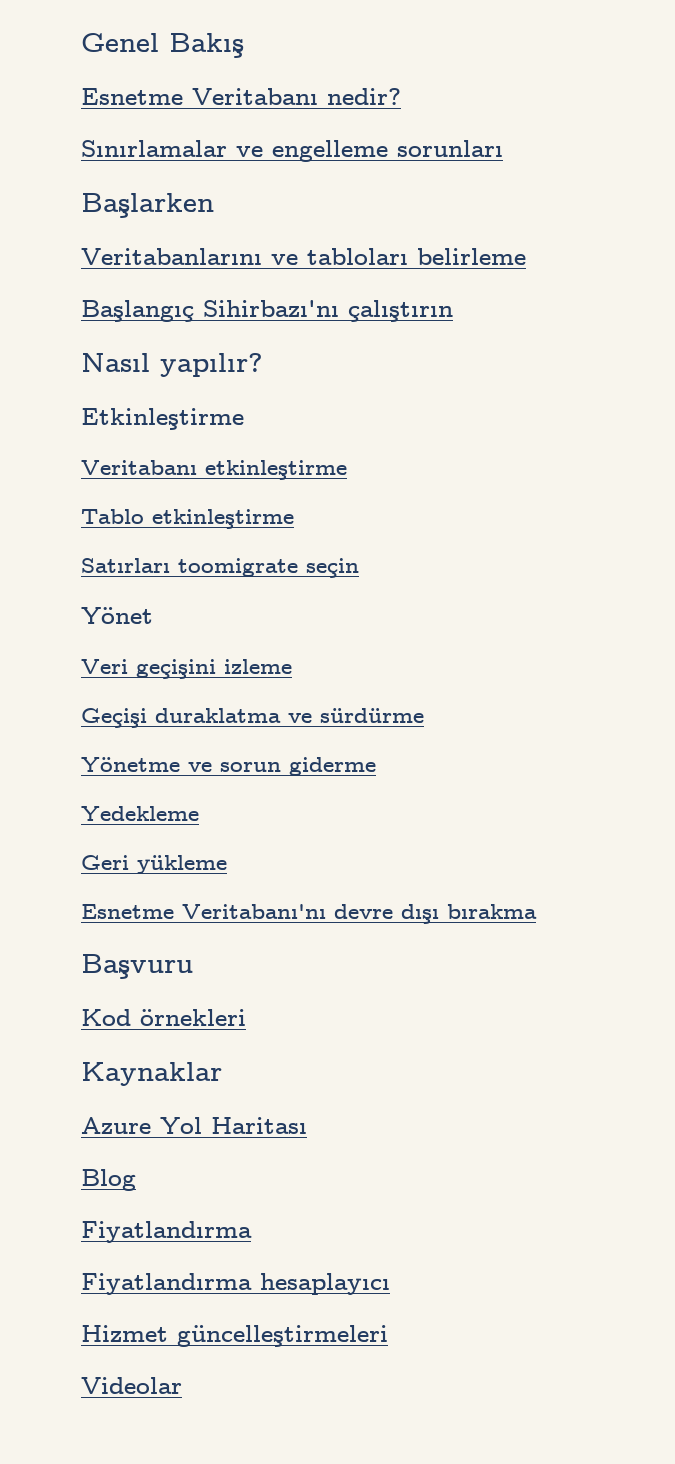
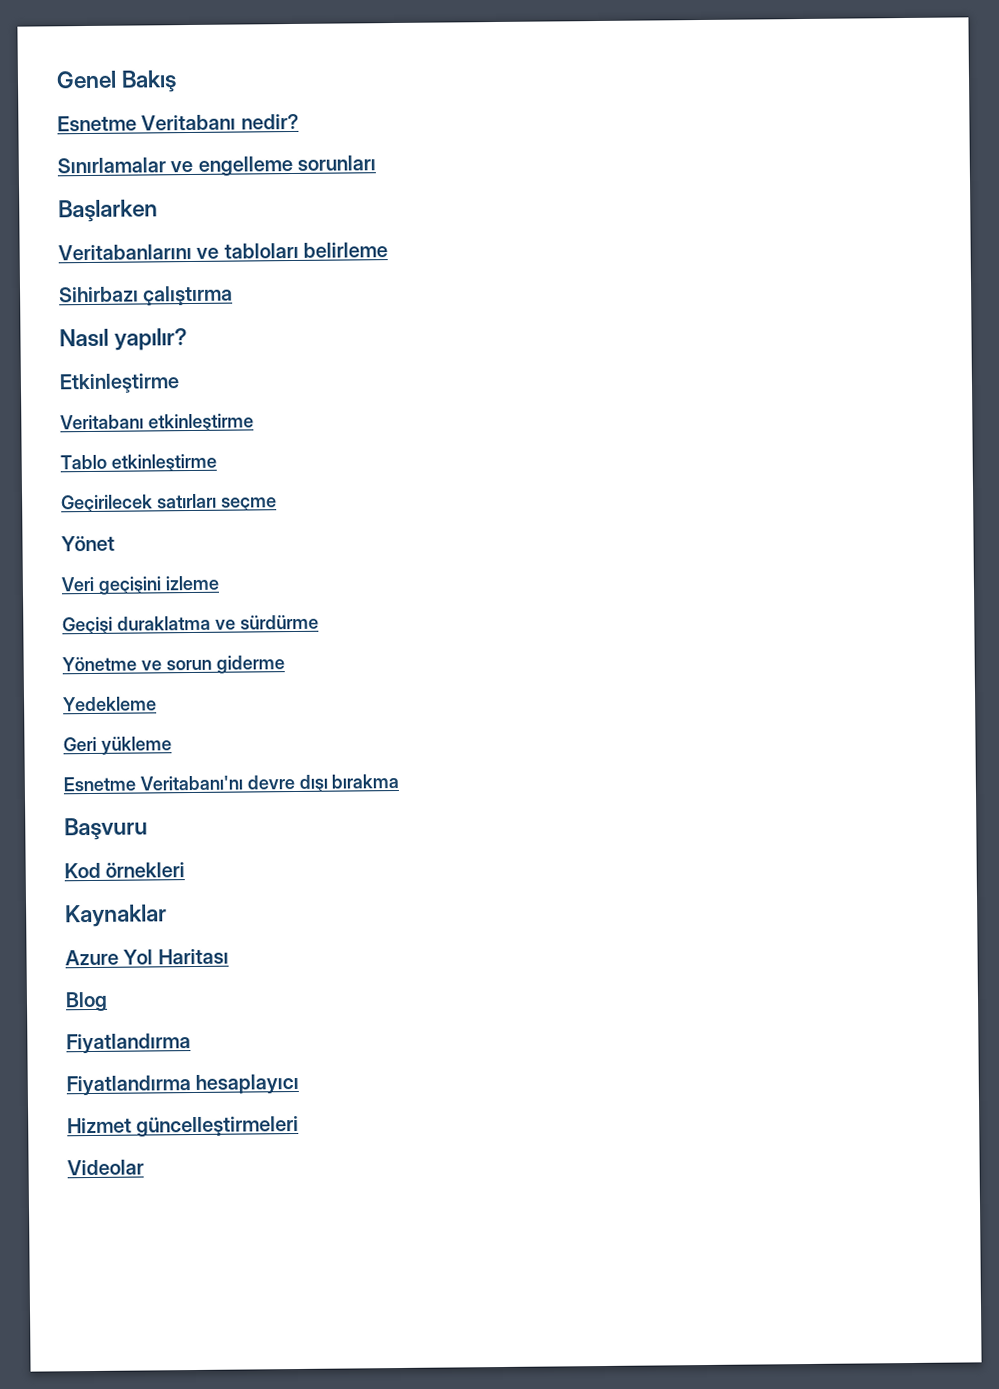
- Başlangıç Sihirbazı'nı çalıştırın
+ Sihirbazı çalıştırma
- Satırları toomigrate seçin
+ Geçirilecek satırları seçme

